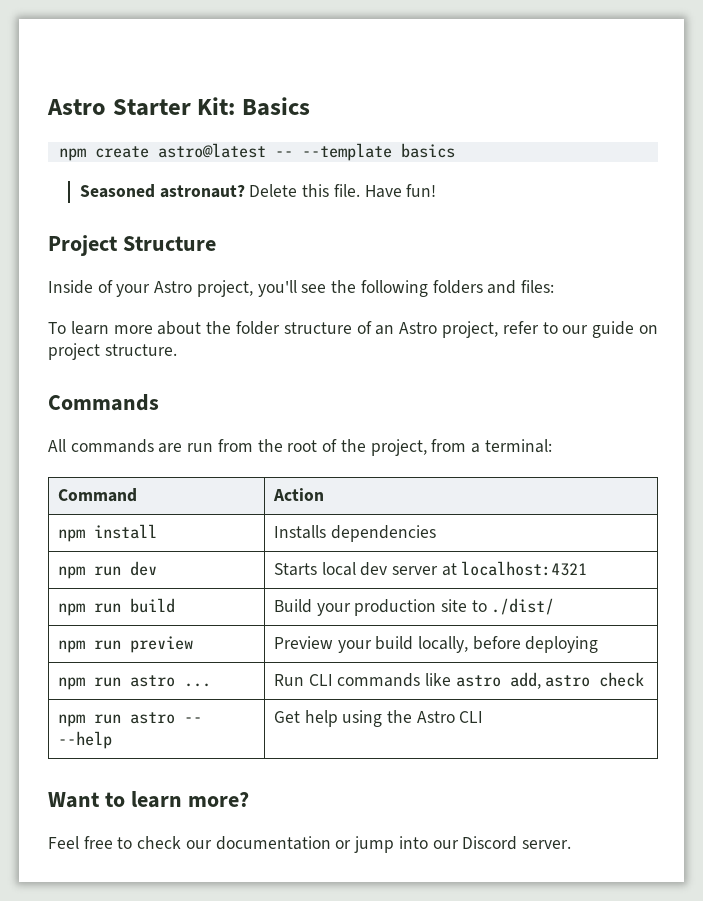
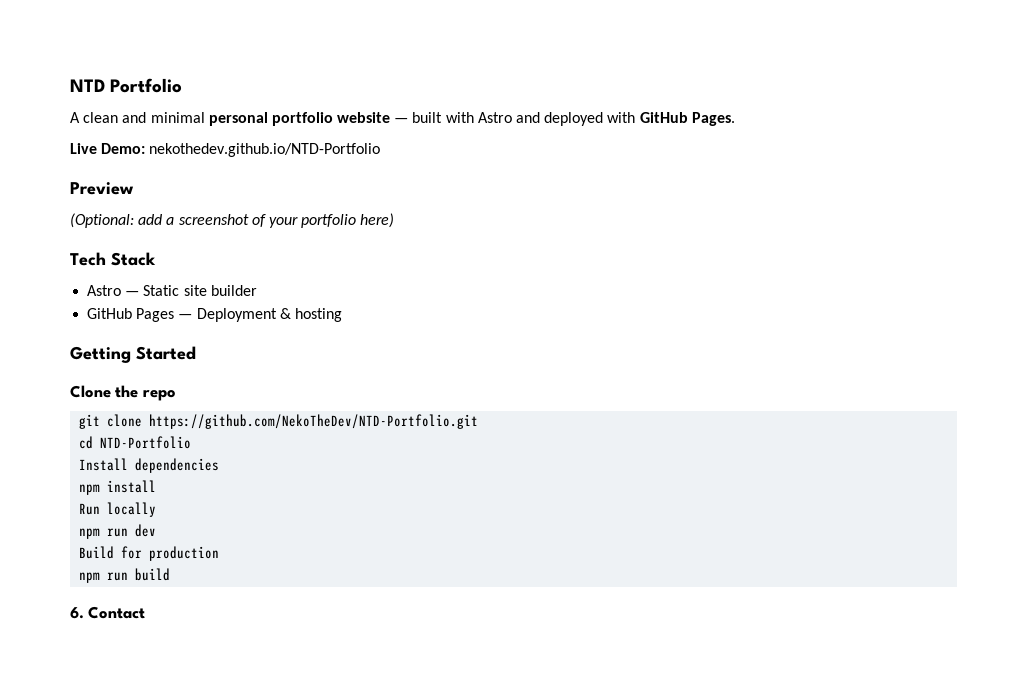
- Astro Starter Kit: Basics
- npm create astro@latest -- --template basics
- Seasoned astronaut? Delete this file. Have fun!
- Project Structure
- Inside of your Astro project, you'll see the following folders and files:
- To learn more about the folder structure of an Astro project, refer to our guide on project structure.
- Commands
- All commands are run from the root of the project, from a terminal:
- Command | Action
- npm install | Installs dependencies
- npm run dev | Starts local dev server at localhost:4321
- npm run build | Build your production site to ./dist/
- npm run preview | Preview your build locally, before deploying
- npm run astro ... | Run CLI commands like astro add, astro check
- npm run astro -- --help | Get help using the Astro CLI
- Want to learn more?
- Feel free to check our documentation or jump into our Discord server.
+ NTD Portfolio
+ A clean and minimal personal portfolio website — built with Astro and deployed with GitHub Pages.
+ Live Demo: nekothedev.github.io/NTD-Portfolio
+ Preview
+ (Optional: add a screenshot of your portfolio here)
+ Tech Stack
+ Astro — Static site builder
+ GitHub Pages — Deployment & hosting
+ Getting Started
+ Clone the repo
+ git clone https://github.com/NekoTheDev/NTD-Portfolio.git
+ cd NTD-Portfolio
+ Install dependencies
+ npm install
+ Run locally
+ npm run dev
+ Build for production
+ npm run build
+ 6. Contact

